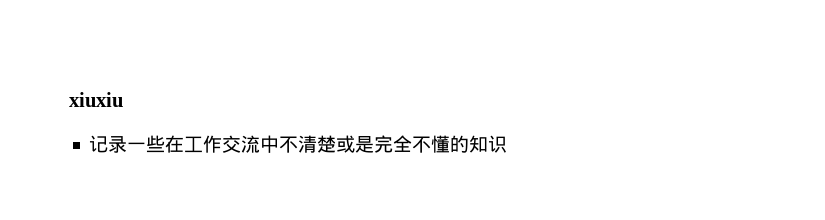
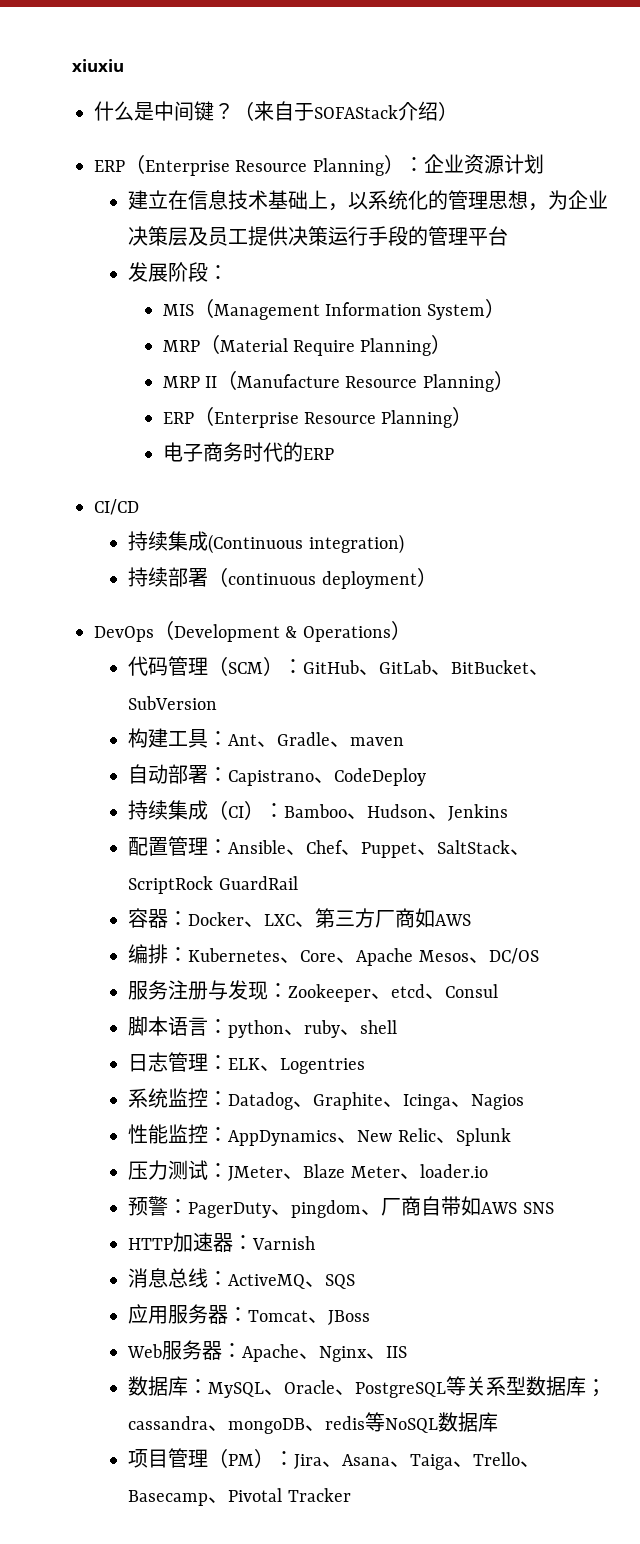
- 记录一些在工作交流中不清楚或是完全不懂的知识
+ 什么是中间键？（来自于SOFAStack介绍）
+ ERP（Enterprise Resource Planning）：企业资源计划
+ 建立在信息技术基础上，以系统化的管理思想，为企业决策层及员工提供决策运行手段的管理平台
+ 发展阶段：
+ MIS（Management Information System）
+ MRP（Material Require Planning）
+ MRP II（Manufacture Resource Planning）
+ ERP（Enterprise Resource Planning）
+ 电子商务时代的ERP
+ CI/CD
+ 持续集成(Continuous integration)
+ 持续部署（continuous deployment）
+ DevOps（Development & Operations）
+ 代码管理（SCM）：GitHub、GitLab、BitBucket、SubVersion
+ 构建工具：Ant、Gradle、maven
+ 自动部署：Capistrano、CodeDeploy
+ 持续集成（CI）：Bamboo、Hudson、Jenkins
+ 配置管理：Ansible、Chef、Puppet、SaltStack、ScriptRock GuardRail
+ 容器：Docker、LXC、第三方厂商如AWS
+ 编排：Kubernetes、Core、Apache Mesos、DC/OS
+ 服务注册与发现：Zookeeper、etcd、Consul
+ 脚本语言：python、ruby、shell
+ 日志管理：ELK、Logentries
+ 系统监控：Datadog、Graphite、Icinga、Nagios
+ 性能监控：AppDynamics、New Relic、Splunk
+ 压力测试：JMeter、Blaze Meter、loader.io
+ 预警：PagerDuty、pingdom、厂商自带如AWS SNS
+ HTTP加速器：Varnish
+ 消息总线：ActiveMQ、SQS
+ 应用服务器：Tomcat、JBoss
+ Web服务器：Apache、Nginx、IIS
+ 数据库：MySQL、Oracle、PostgreSQL等关系型数据库；cassandra、mongoDB、redis等NoSQL数据库
+ 项目管理（PM）：Jira、Asana、Taiga、Trello、Basecamp、Pivotal Tracker

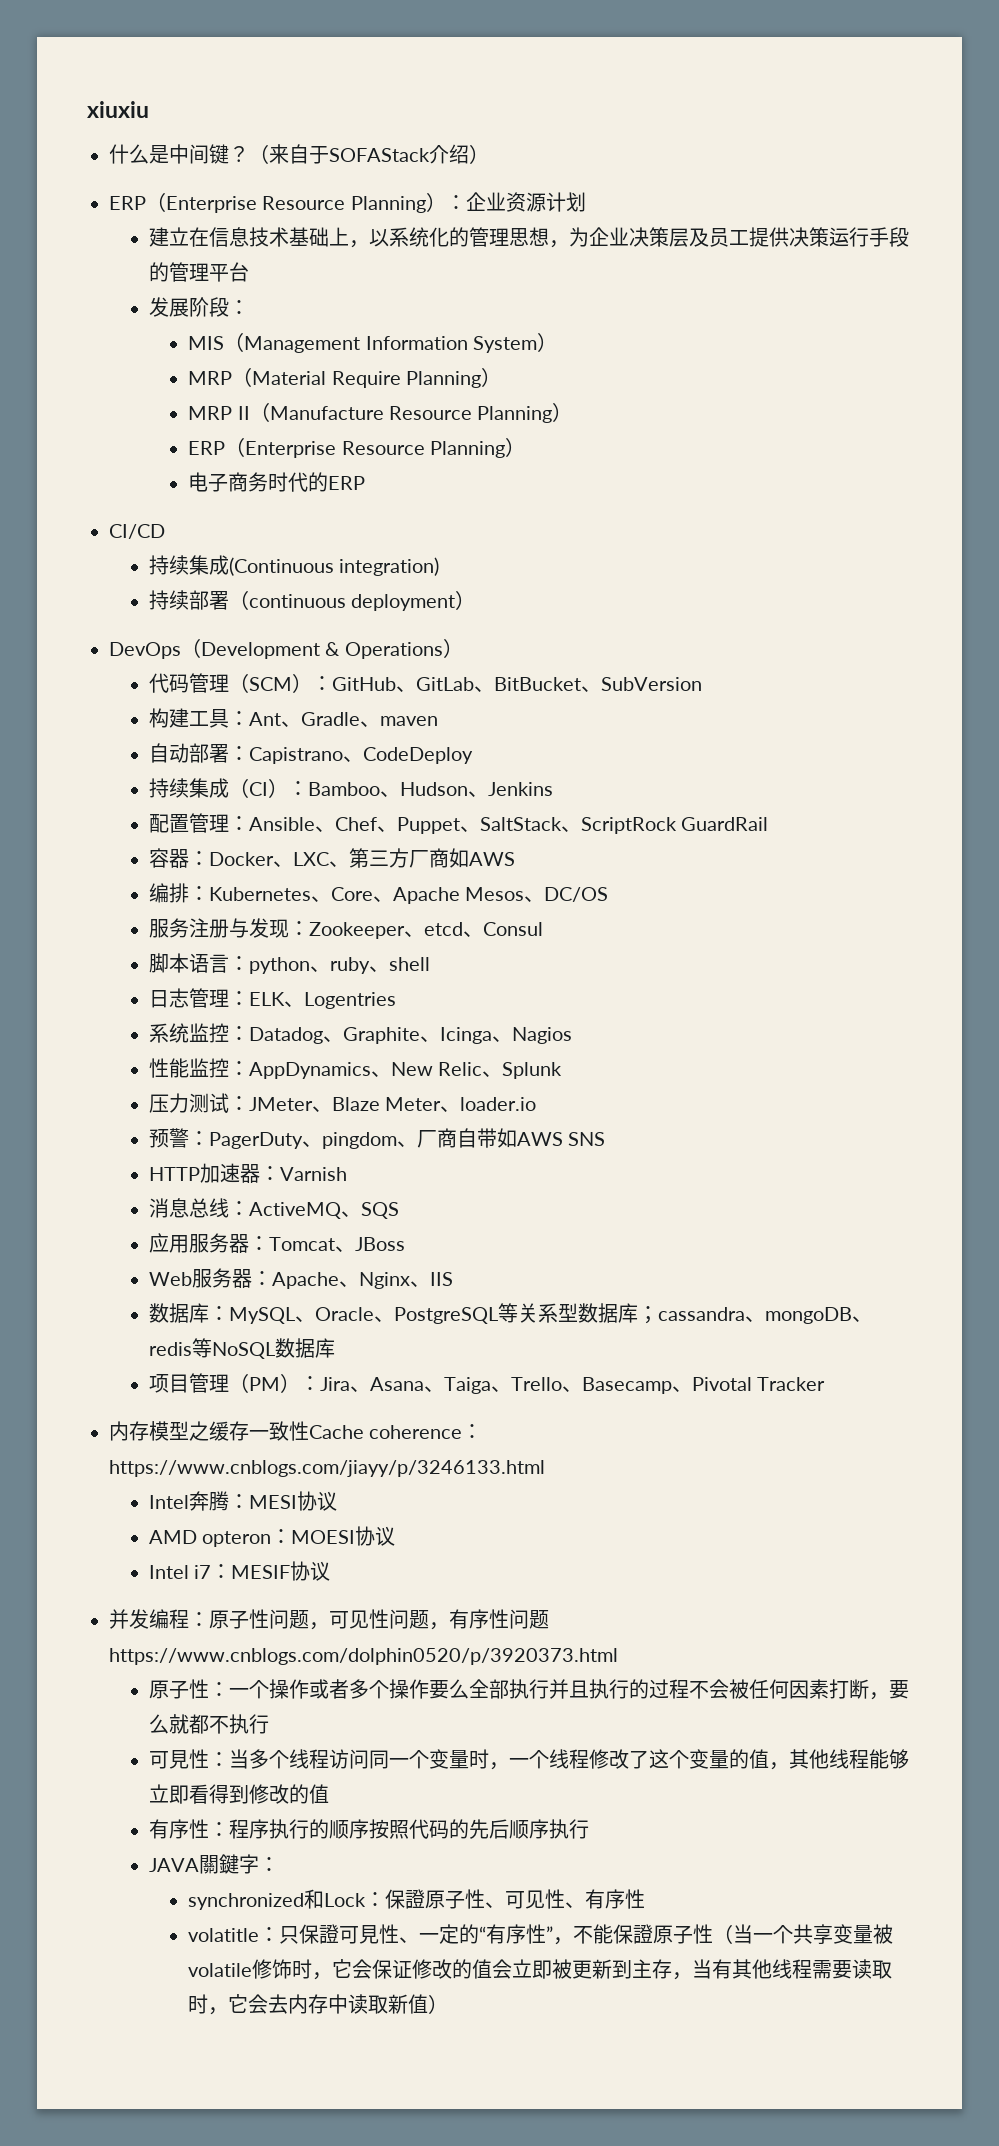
+ 内存模型之缓存一致性Cache coherence：https://www.cnblogs.com/jiayy/p/3246133.html
+ Intel奔腾：MESI协议
+ AMD opteron：MOESI协议
+ Intel i7：MESIF协议
+ 并发编程：原子性问题，可见性问题，有序性问题https://www.cnblogs.com/dolphin0520/p/3920373.html
+ 原子性：一个操作或者多个操作要么全部执行并且执行的过程不会被任何因素打断，要么就都不执行
+ 可見性：当多个线程访问同一个变量时，一个线程修改了这个变量的值，其他线程能够立即看得到修改的值
+ 有序性：程序执行的顺序按照代码的先后顺序执行
+ JAVA關鍵字：
+ synchronized和Lock：保證原子性、可见性、有序性
+ volatitle：只保證可見性、一定的“有序性”，不能保證原子性（当一个共享变量被volatile修饰时，它会保证修改的值会立即被更新到主存，当有其他线程需要读取时，它会去内存中读取新值）

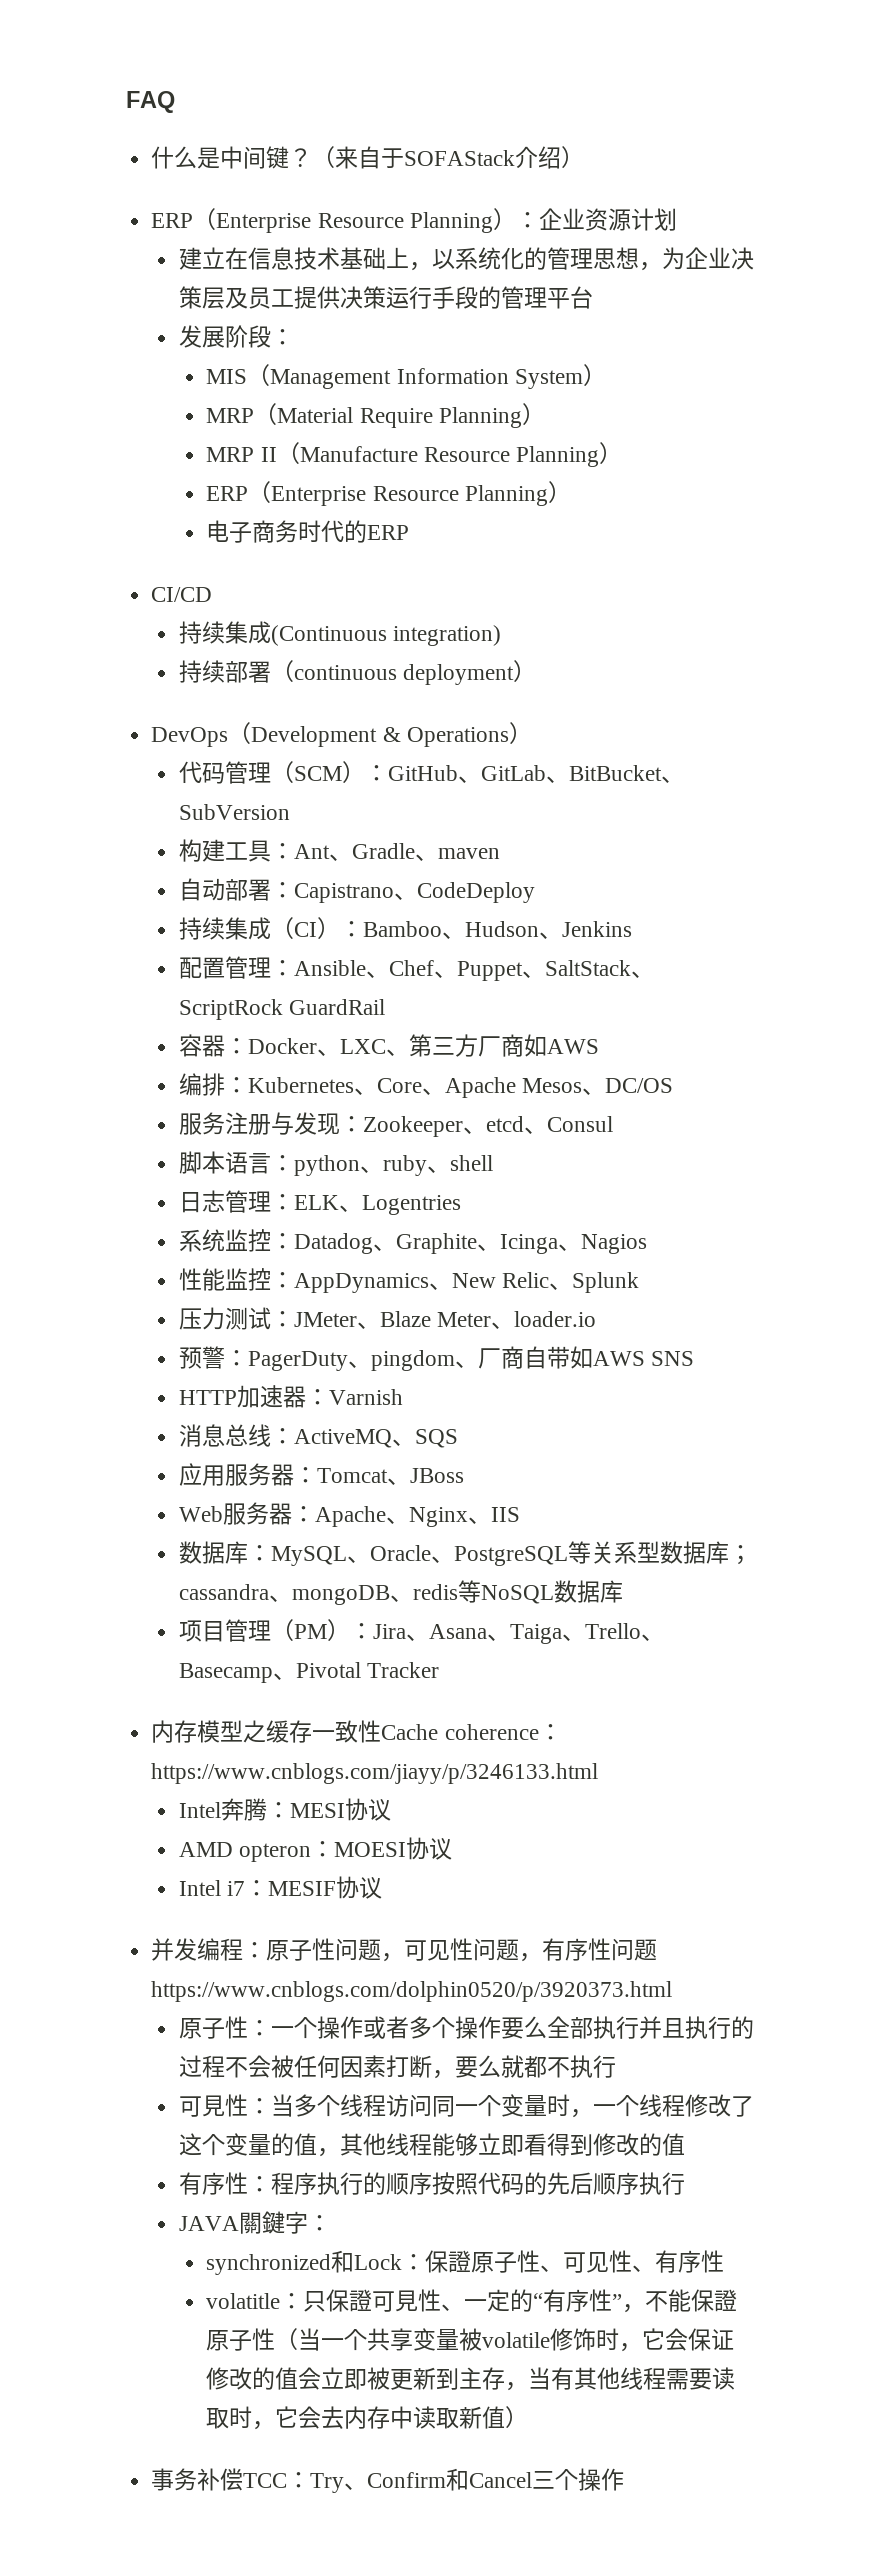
- xiuxiu
+ FAQ
+ 事务补偿TCC：Try、Confirm和Cancel三个操作

